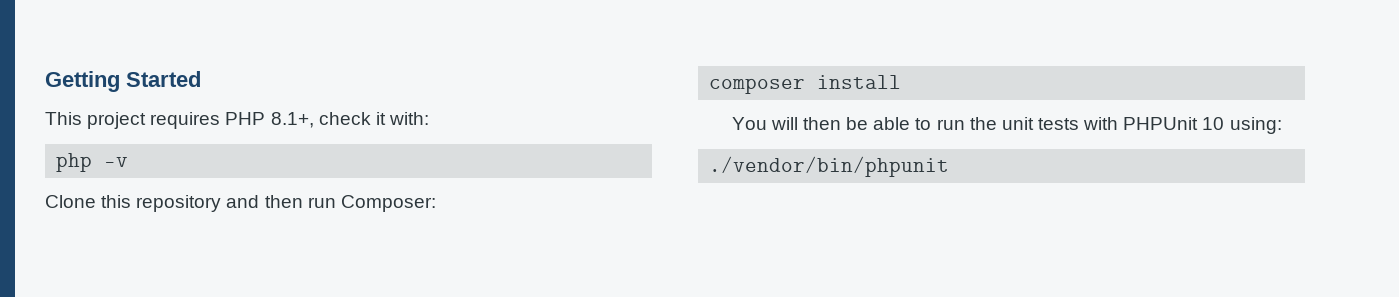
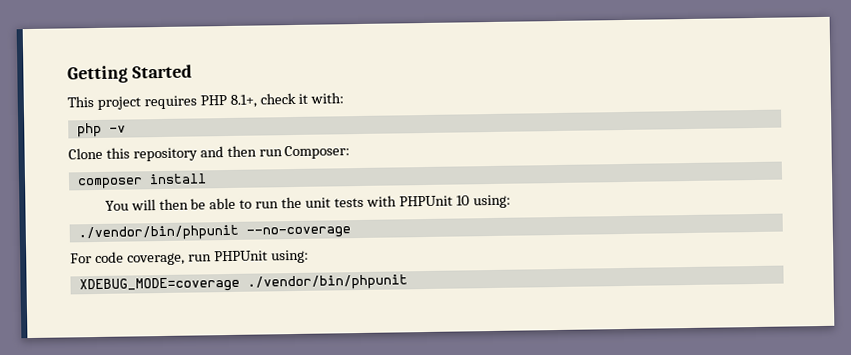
- ./vendor/bin/phpunit
+ ./vendor/bin/phpunit --no-coverage
+ For code coverage, run PHPUnit using:
+ XDEBUG_MODE=coverage ./vendor/bin/phpunit

